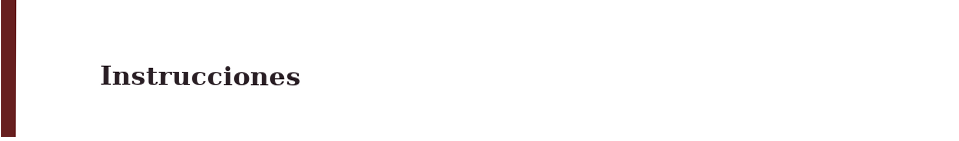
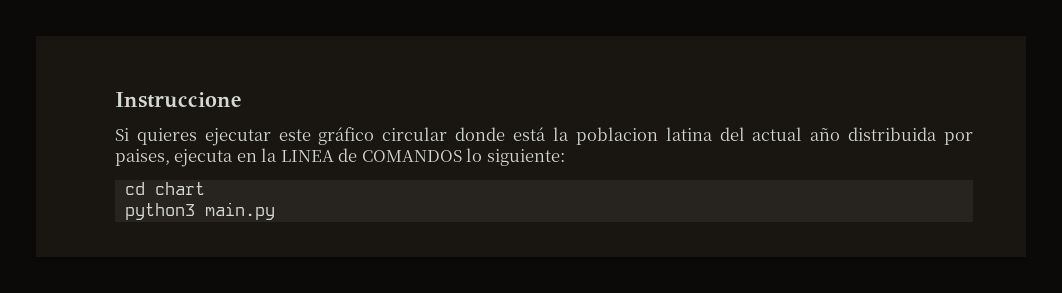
- Instrucciones
+ Instruccione
+ Si quieres ejecutar este gráfico circular donde está la poblacion latina del actual año distribuida por paises, ejecuta en la LINEA de COMANDOS lo siguiente:
+ cd chart
+ python3 main.py

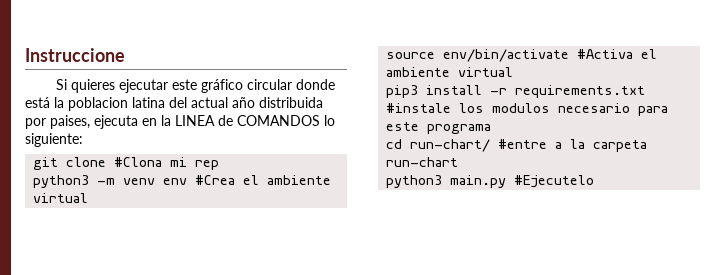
- cd chart
+ git clone #Clona mi rep
+ python3 -m venv env #Crea el ambiente virtual
+ source env/bin/activate #Activa el ambiente virtual
+ pip3 install -r requirements.txt #instale los modulos necesario para este programa
+ cd run-chart/ #entre a la carpeta run-chart
- python3 main.py
+ python3 main.py #Ejecutelo

